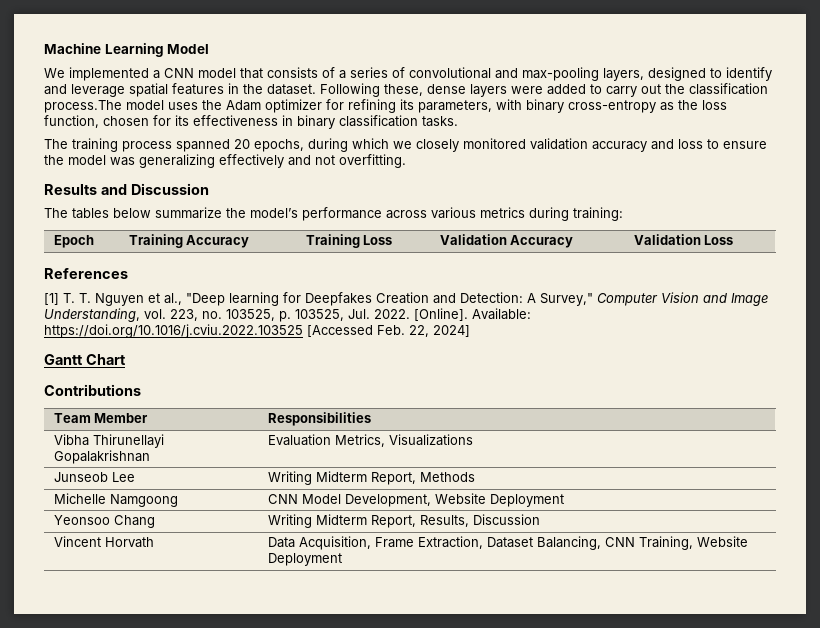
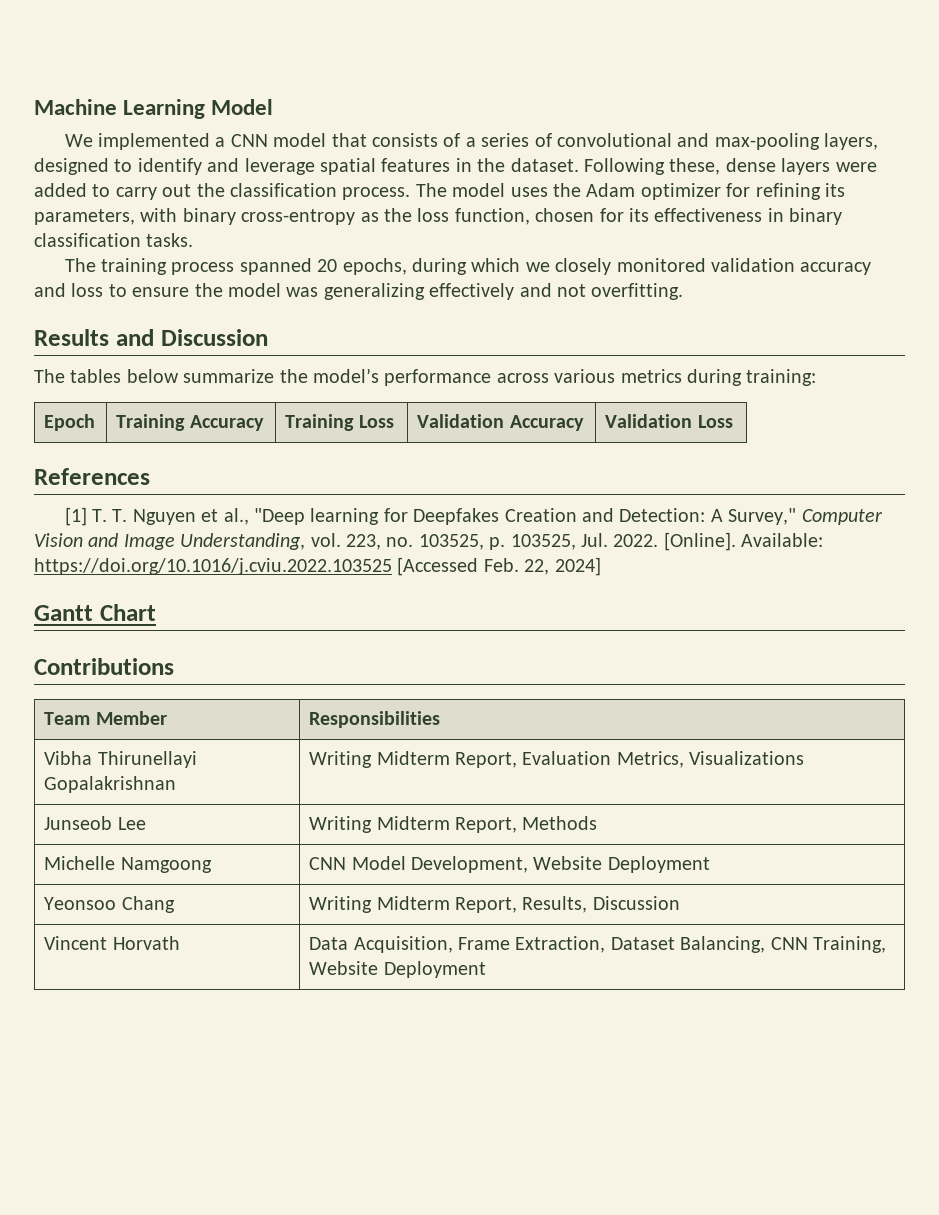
- Following these, dense layers were added to carry out the classification process.The model uses the Adam optimizer for refining its parameters, with binary cross-entropy as the loss function, chosen for its effectiveness in binary classification tasks.
+ Following these, dense layers were added to carry out the classification process. The model uses the Adam optimizer for refining its parameters, with binary cross-entropy as the loss function, chosen for its effectiveness in binary classification tasks.
- Vibha Thirunellayi Gopalakrishnan | Evaluation Metrics, Visualizations
+ Vibha Thirunellayi Gopalakrishnan | Writing Midterm Report, Evaluation Metrics, Visualizations

